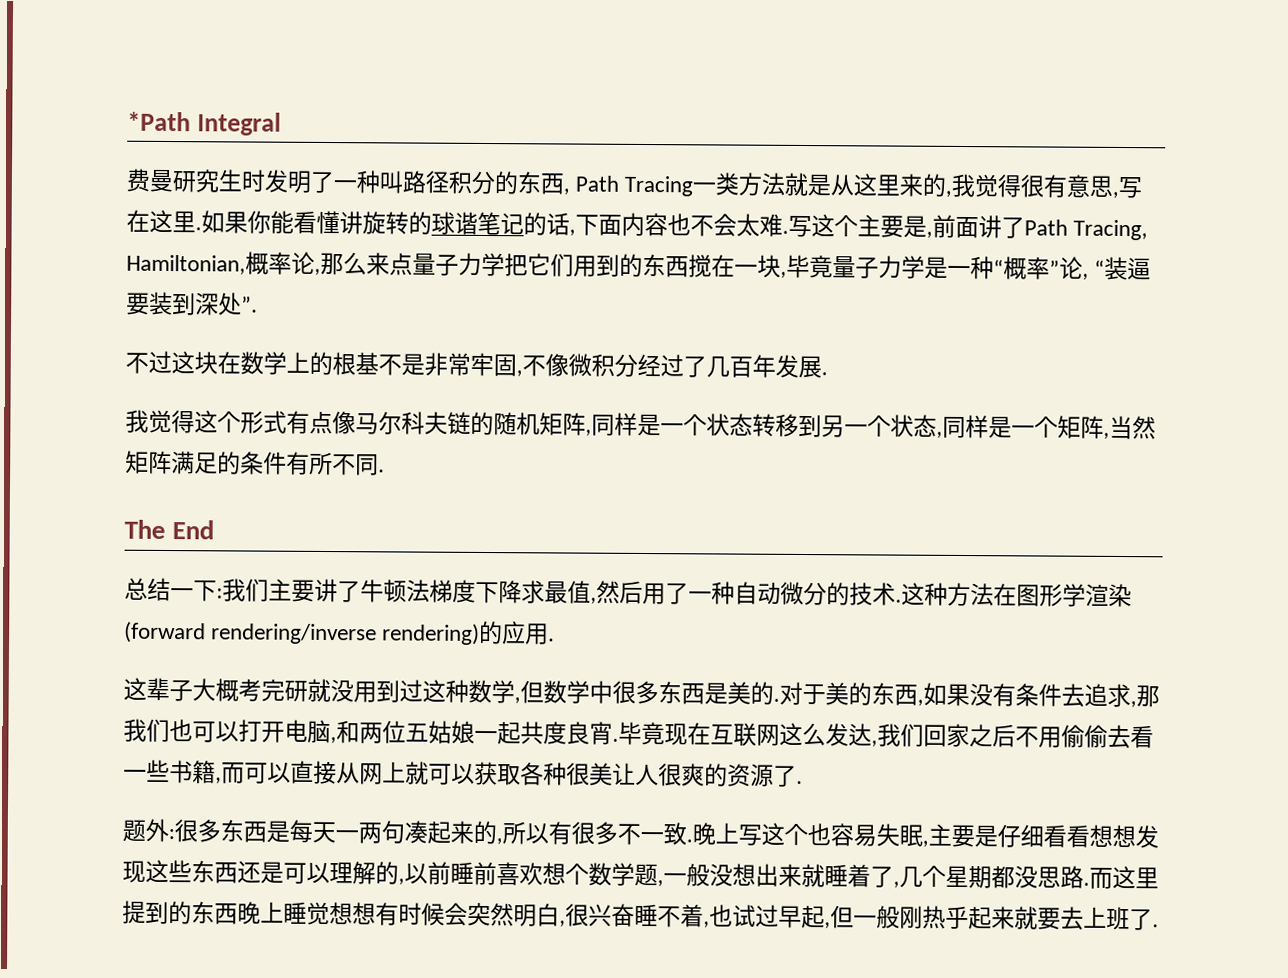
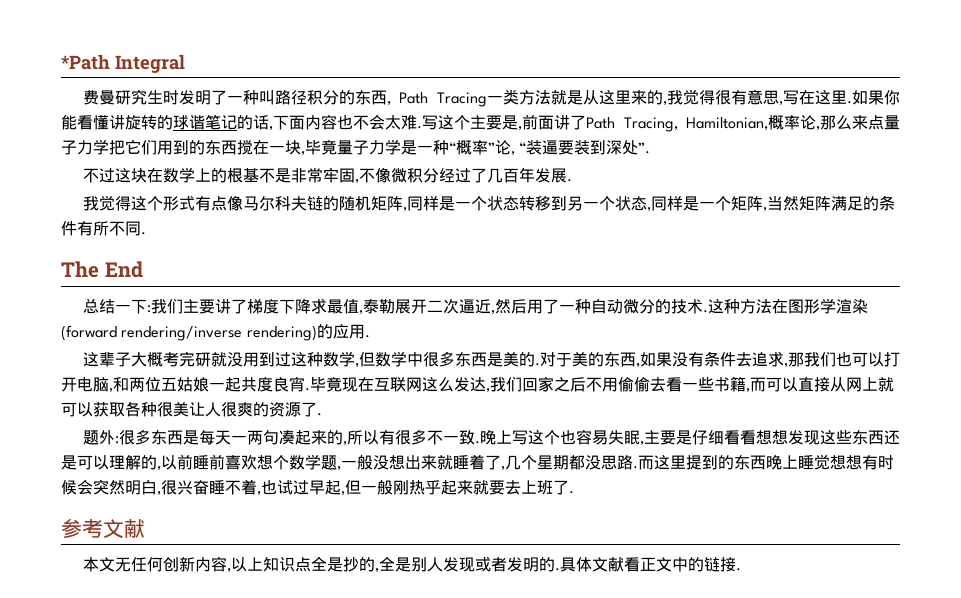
- 总结一下:我们主要讲了牛顿法梯度下降求最值,然后用了一种自动微分的技术.
+ 总结一下:我们主要讲了梯度下降求最值,泰勒展开二次逼近,然后用了一种自动微分的技术.
+ 参考文献
+ 本文无任何创新内容,以上知识点全是抄的,全是别人发现或者发明的.具体文献看正文中的链接.

